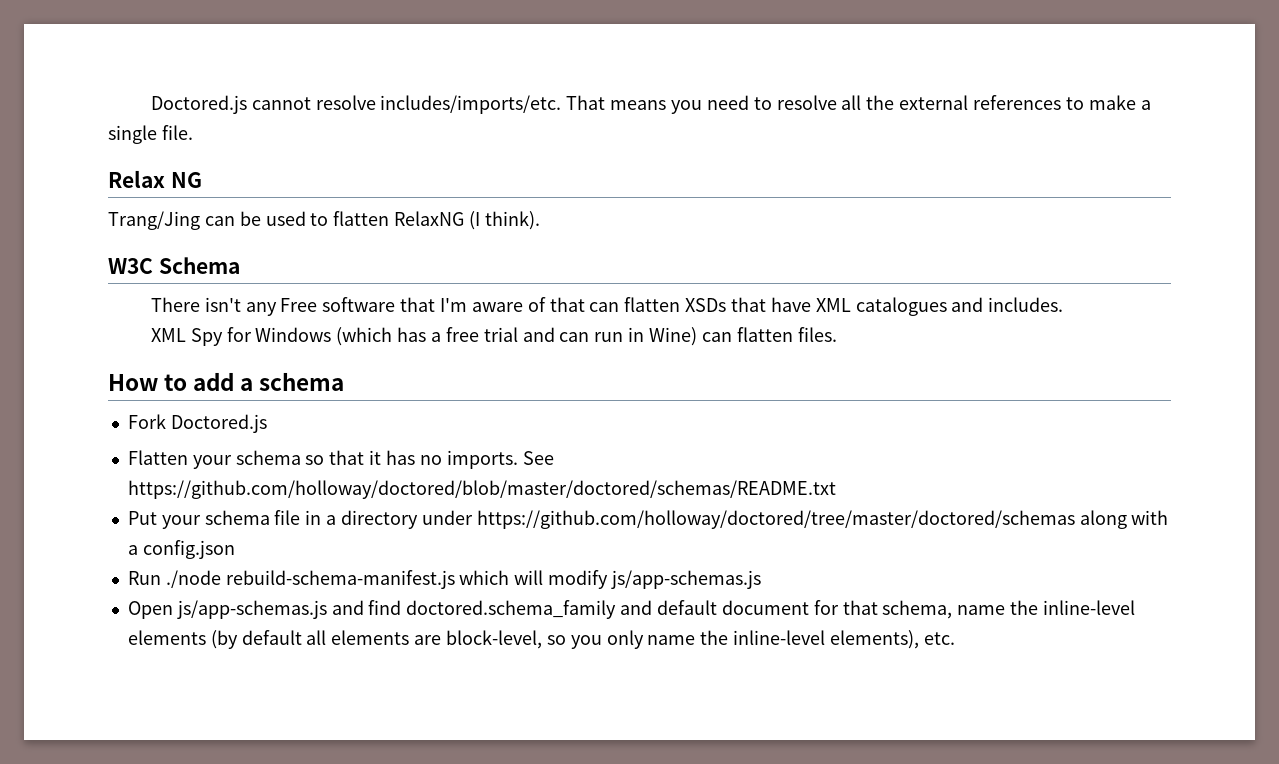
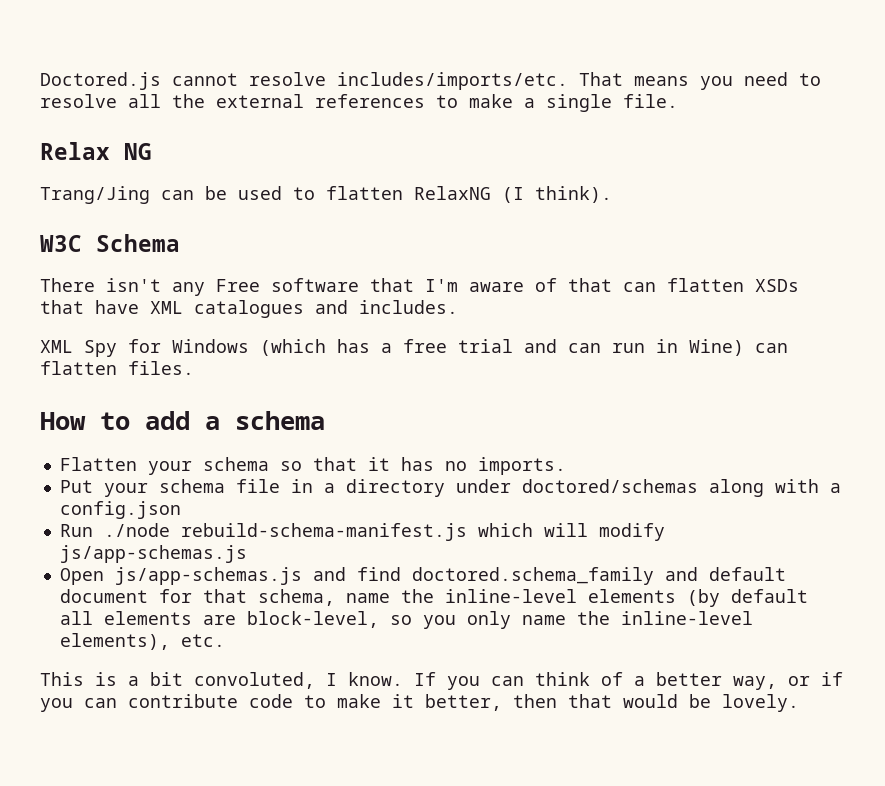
- Fork Doctored.js
- See https://github.com/holloway/doctored/blob/master/doctored/schemas/README.txt
- Put your schema file in a directory under https://github.com/holloway/doctored/tree/master/doctored/schemas along with a config.json
+ Put your schema file in a directory under doctored/schemas along with a config.json
+ This is a bit convoluted, I know. If you can think of a better way, or if you can contribute code to make it better, then that would be lovely.

